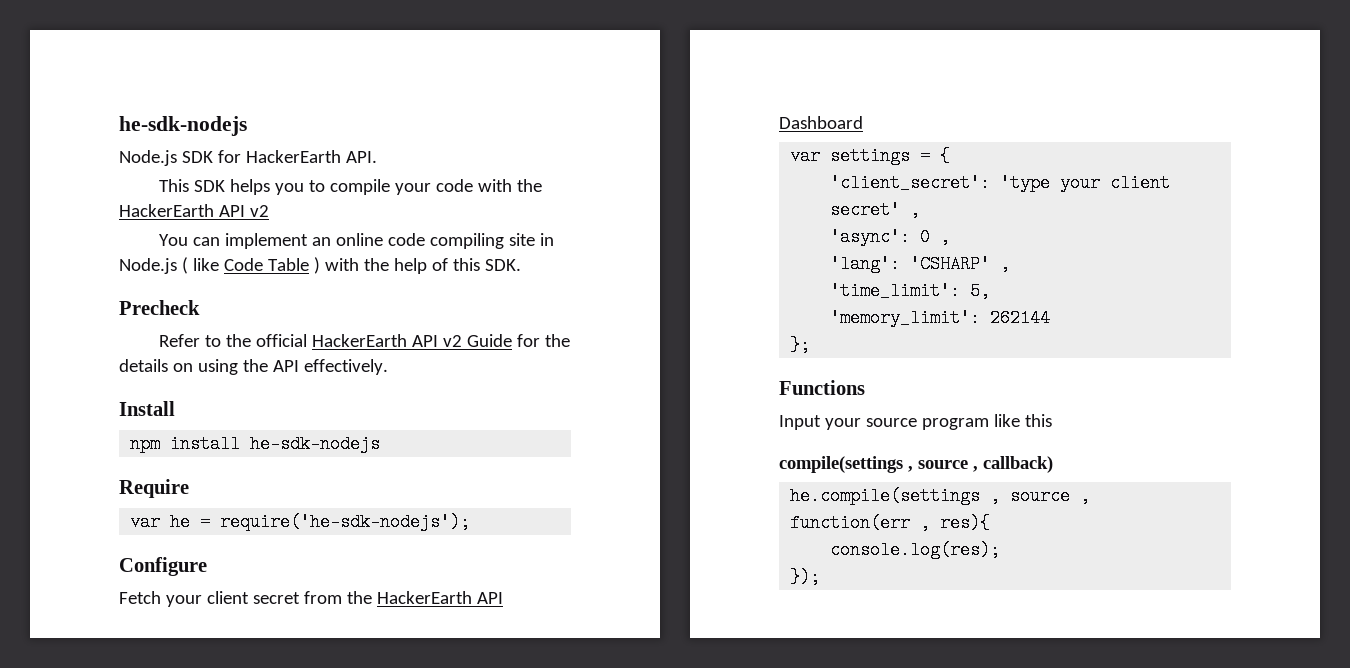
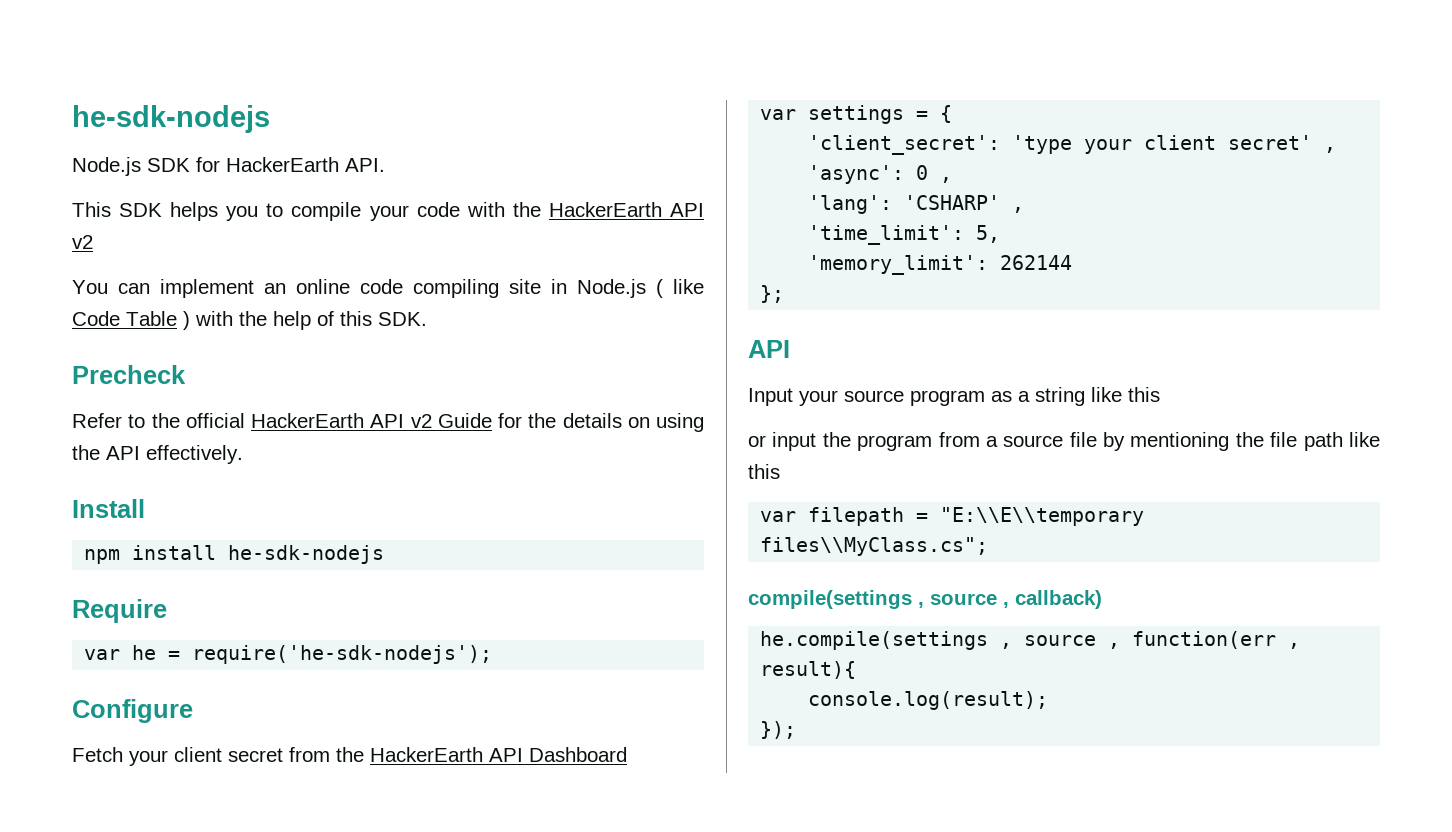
  };
- Functions
+ API
- Input your source program like this
+ Input your source program as a string like this
+ or input the program from a source file by mentioning the file path like this
+ var filepath = "E:\\E\\temporary files\\MyClass.cs";
- he.compile(settings , source , function(err , res){
- console.log(res);
+ he.compile(settings , source , function(err , result){
+ console.log(result);

